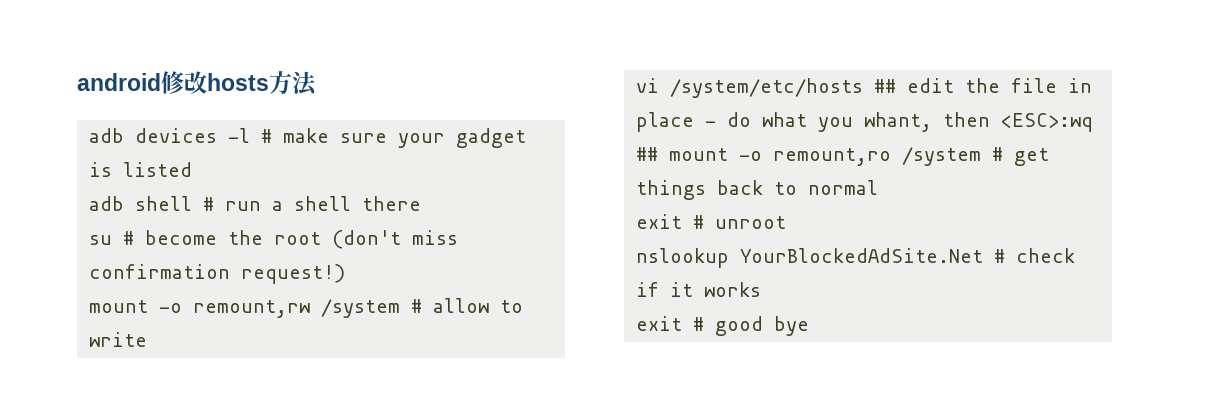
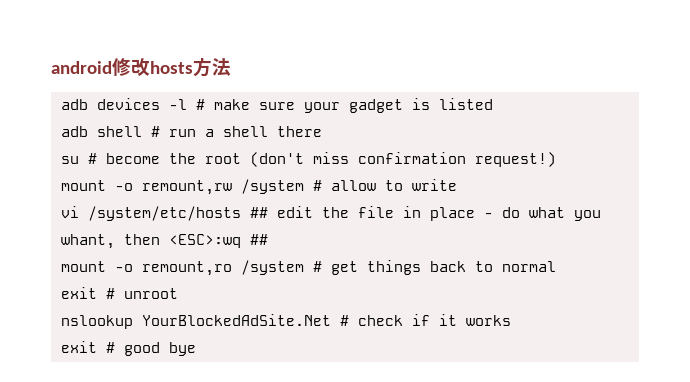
- vi /system/etc/hosts ## edit the file in place - do what you whant, then <ESC>:wq ## mount -o remount,ro /system # get things back to normal
+ vi /system/etc/hosts ## edit the file in place - do what you whant, then <ESC>:wq ##
+ mount -o remount,ro /system # get things back to normal

